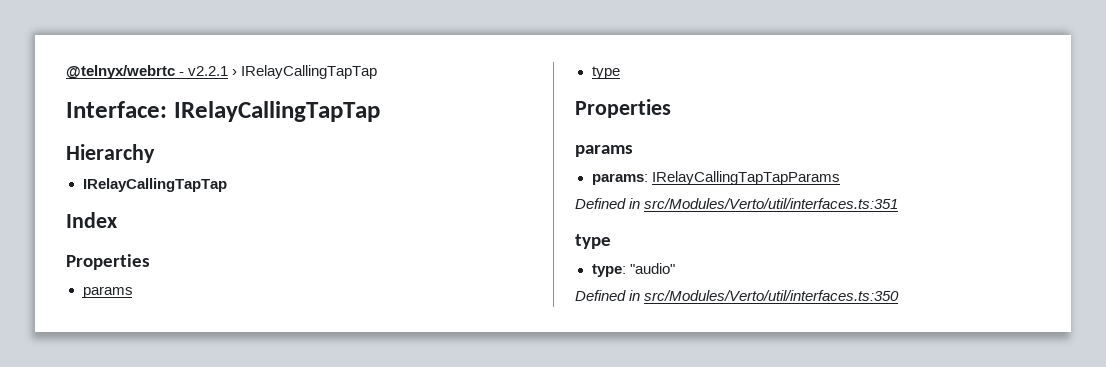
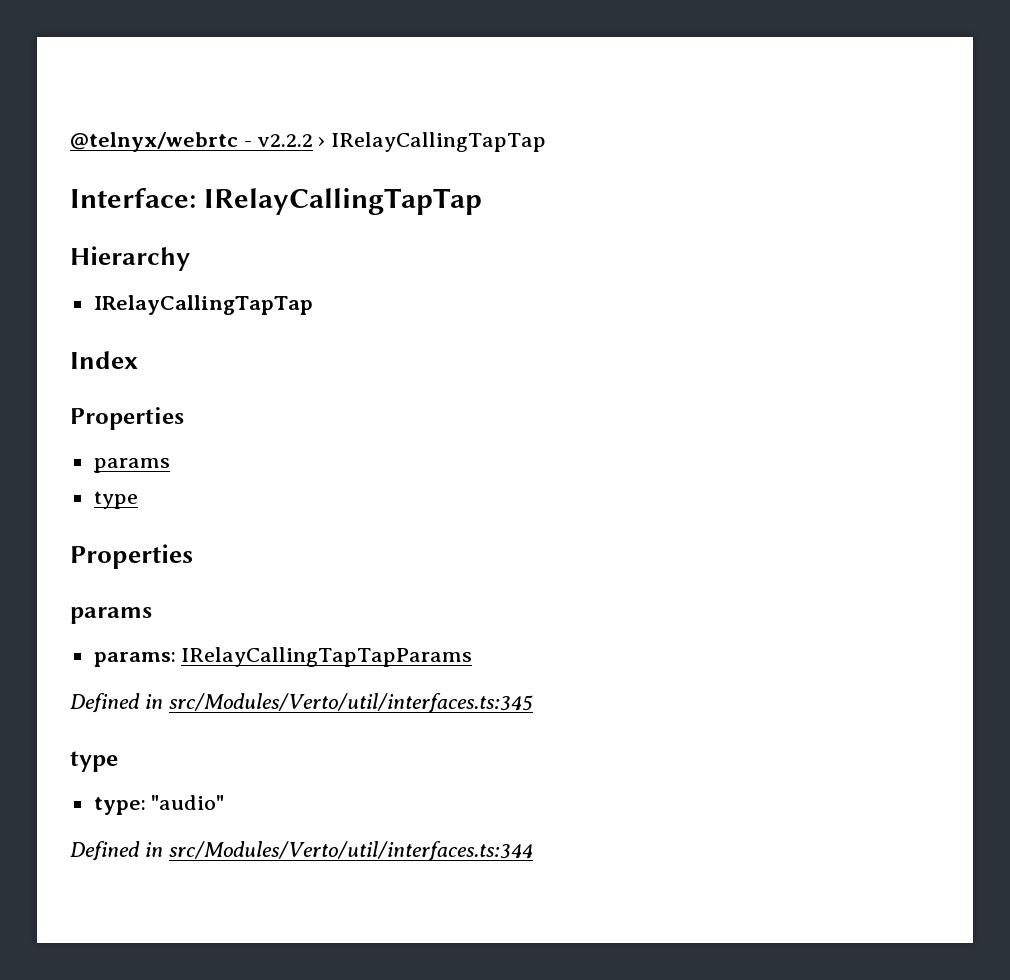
- @telnyx/webrtc - v2.2.1 › IRelayCallingTapTap
+ @telnyx/webrtc - v2.2.2 › IRelayCallingTapTap
- Defined in src/Modules/Verto/util/interfaces.ts:351
+ Defined in src/Modules/Verto/util/interfaces.ts:345
- Defined in src/Modules/Verto/util/interfaces.ts:350
+ Defined in src/Modules/Verto/util/interfaces.ts:344

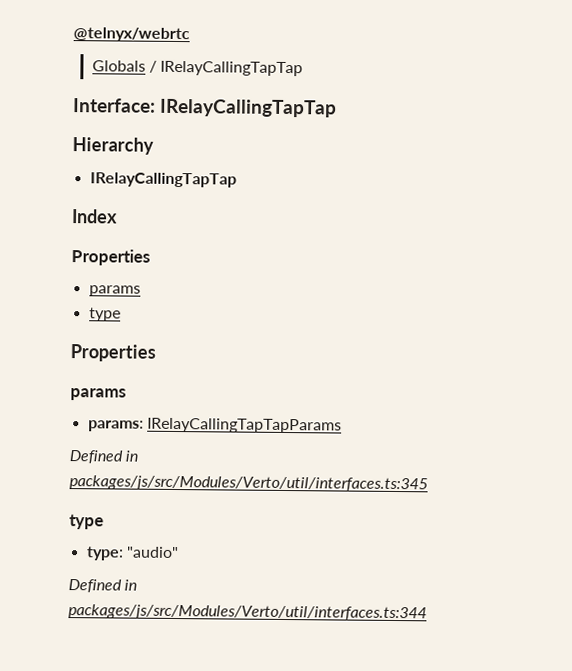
- @telnyx/webrtc - v2.2.2 › IRelayCallingTapTap
+ @telnyx/webrtc
+ Globals / IRelayCallingTapTap
- Defined in src/Modules/Verto/util/interfaces.ts:345
+ Defined in packages/js/src/Modules/Verto/util/interfaces.ts:345
- Defined in src/Modules/Verto/util/interfaces.ts:344
+ Defined in packages/js/src/Modules/Verto/util/interfaces.ts:344

